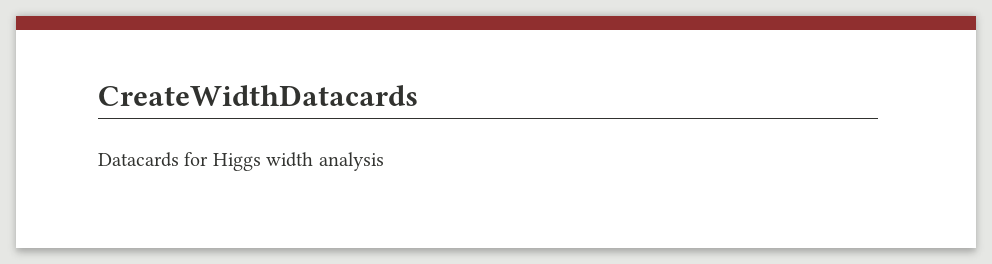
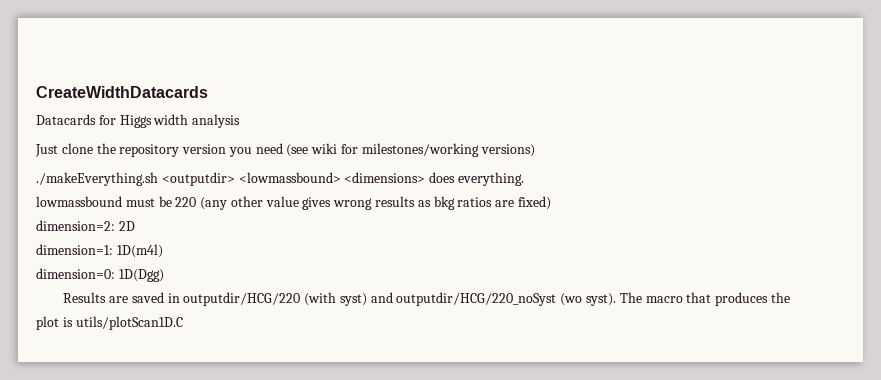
+ Just clone the repository version you need (see wiki for milestones/working versions)
+ ./makeEverything.sh <outputdir> <lowmassbound> <dimensions> does everything.
+ lowmassbound must be 220 (any other value gives wrong results as bkg ratios are fixed)
+ dimension=2: 2D
+ dimension=1: 1D(m4l)
+ dimension=0: 1D(Dgg)
+ Results are saved in outputdir/HCG/220 (with syst) and outputdir/HCG/220_noSyst (wo syst). The macro that produces the plot is utils/plotScan1D.C

